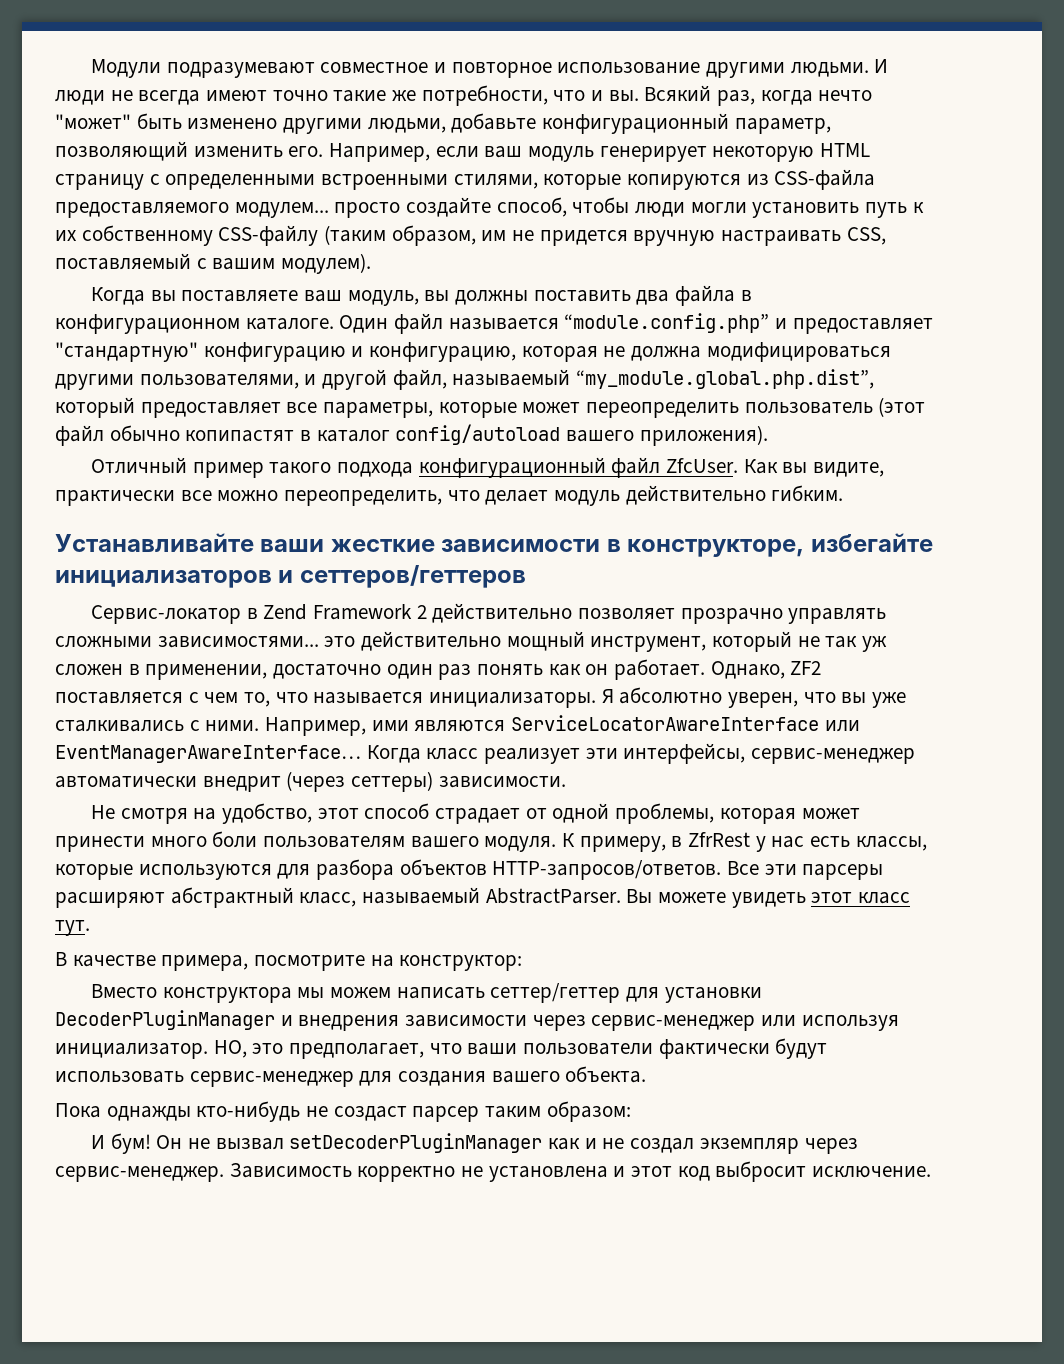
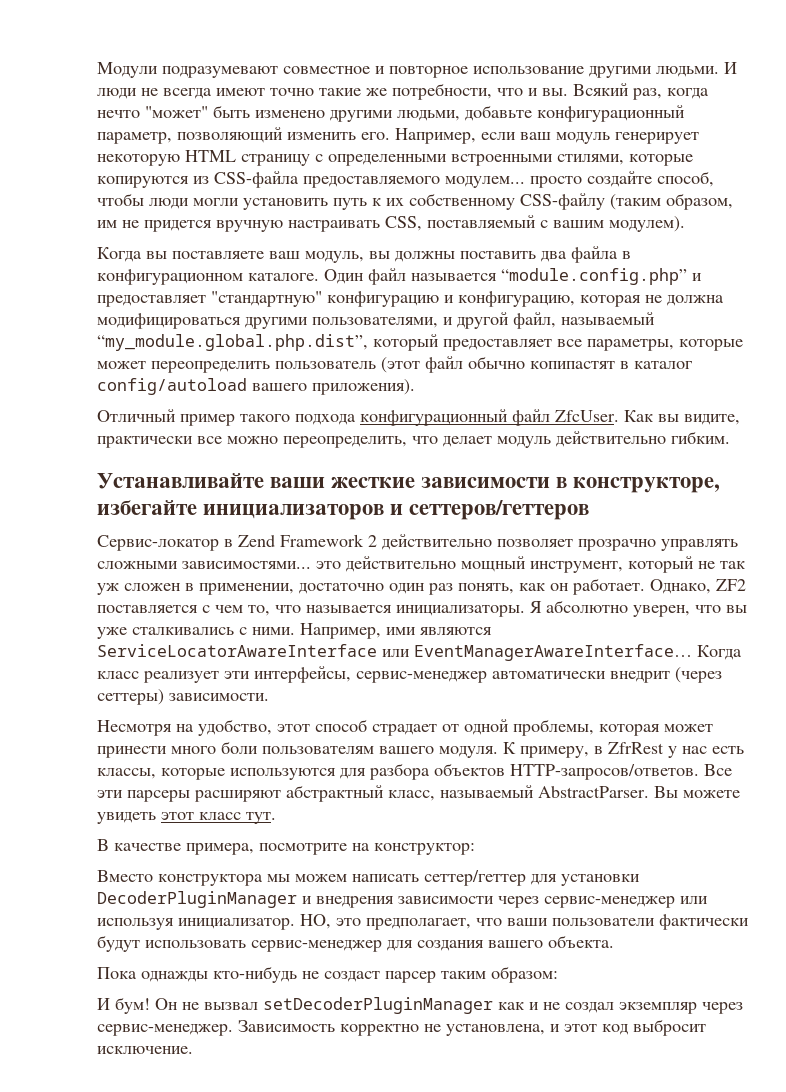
- Сервис-локатор в Zend Framework 2 действительно позволяет прозрачно управлять сложными зависимостями... это действительно мощный инструмент, который не так уж сложен в применении, достаточно один раз понять как он работает.
+ Сервис-локатор в Zend Framework 2 действительно позволяет прозрачно управлять сложными зависимостями... это действительно мощный инструмент, который не так уж сложен в применении, достаточно один раз понять, как он работает.
- Не смотря на удобство, этот способ страдает от одной проблемы, которая может принести много боли пользователям вашего модуля.
+ Несмотря на удобство, этот способ страдает от одной проблемы, которая может принести много боли пользователям вашего модуля.
- Зависимость корректно не установлена и этот код выбросит исключение.
+ Зависимость корректно не установлена, и этот код выбросит исключение.

